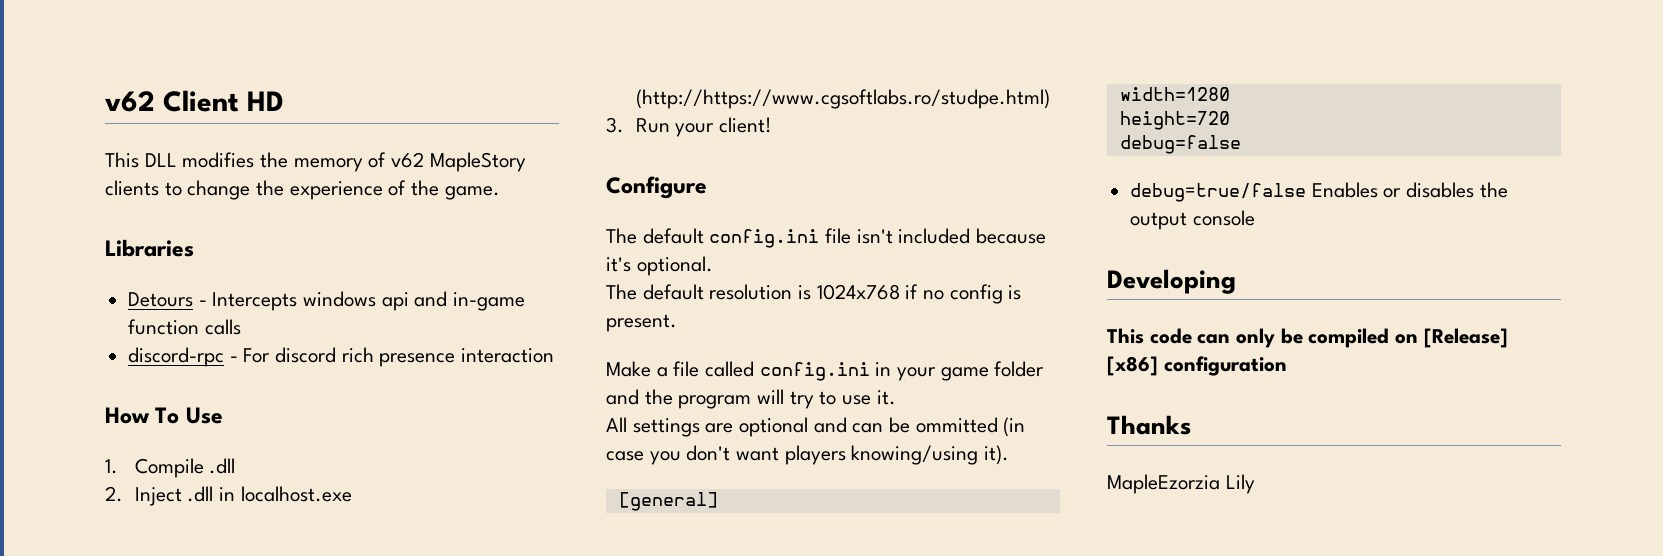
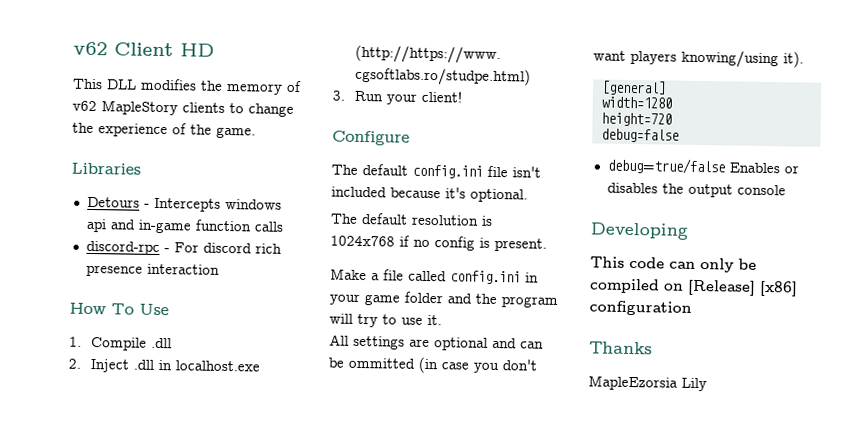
- MapleEzorzia Lily
+ MapleEzorsia Lily

